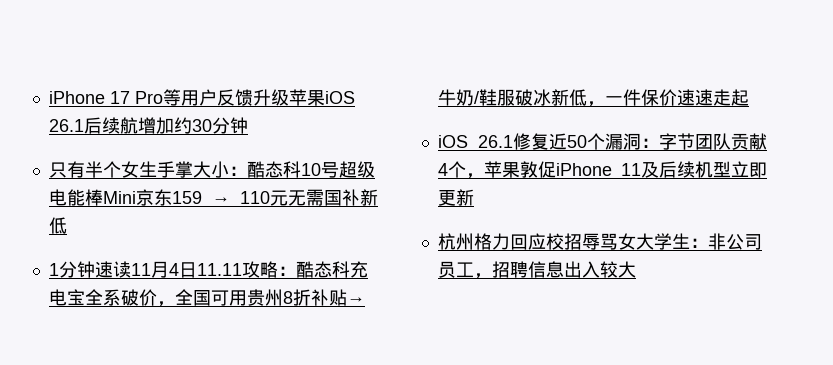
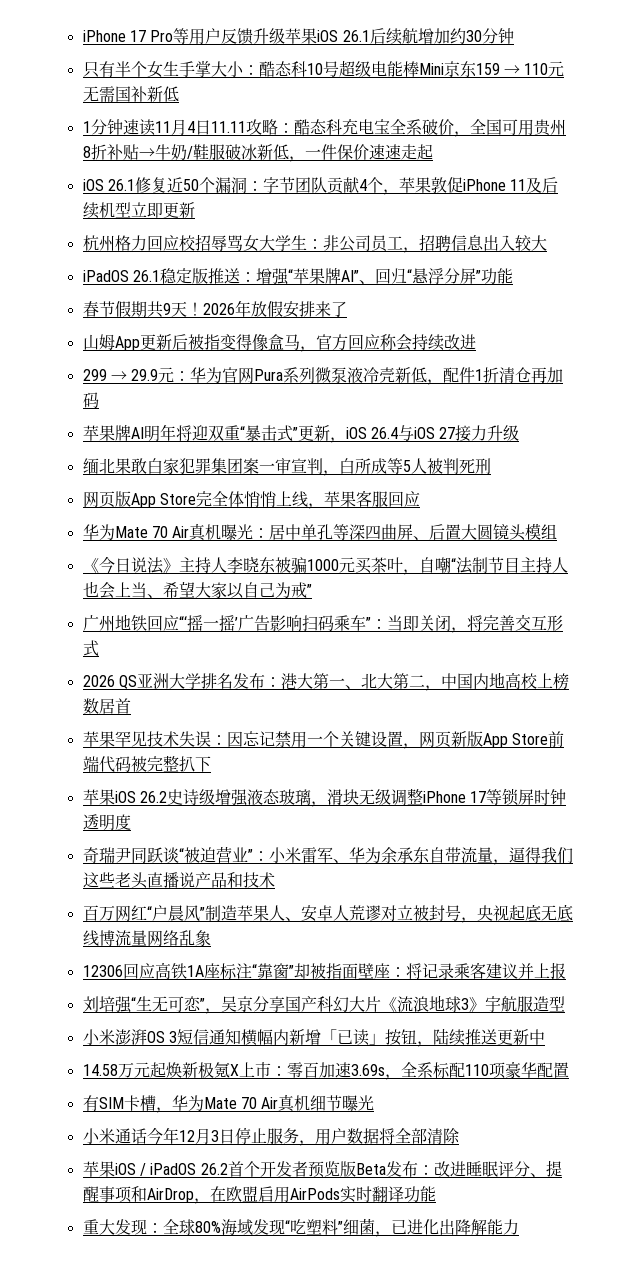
+ iPadOS 26.1稳定版推送：增强“苹果牌AI”、回归“悬浮分屏”功能
+ 春节假期共9天！2026年放假安排来了
+ 山姆App更新后被指变得像盒马，官方回应称会持续改进
+ 299 → 29.9元：华为官网Pura系列微泵液冷壳新低，配件1折清仓再加码
+ 苹果牌AI明年将迎双重“暴击式”更新，iOS 26.4与iOS 27接力升级
+ 缅北果敢白家犯罪集团案一审宣判，白所成等5人被判死刑
+ 网页版App Store完全体悄悄上线，苹果客服回应
+ 华为Mate 70 Air真机曝光：居中单孔等深四曲屏、后置大圆镜头模组
+ 《今日说法》主持人李晓东被骗1000元买茶叶，自嘲“法制节目主持人也会上当、希望大家以自己为戒”
+ 广州地铁回应“‘摇一摇’广告影响扫码乘车”：当即关闭，将完善交互形式
+ 2026 QS亚洲大学排名发布：港大第一、北大第二，中国内地高校上榜数居首
+ 苹果罕见技术失误：因忘记禁用一个关键设置，网页新版App Store前端代码被完整扒下
+ 苹果iOS 26.2史诗级增强液态玻璃，滑块无级调整iPhone 17等锁屏时钟透明度
+ 奇瑞尹同跃谈“被迫营业”：小米雷军、华为余承东自带流量，逼得我们这些老头直播说产品和技术
+ 百万网红“户晨风”制造苹果人、安卓人荒谬对立被封号，央视起底无底线博流量网络乱象
+ 12306回应高铁1A座标注“靠窗”却被指面壁座：将记录乘客建议并上报
+ 刘培强“生无可恋”，吴京分享国产科幻大片《流浪地球3》宇航服造型
+ 小米澎湃OS 3短信通知横幅内新增「已读」按钮，陆续推送更新中
+ 14.58万元起焕新极氪X上市：零百加速3.69s，全系标配110项豪华配置
+ 有SIM卡槽，华为Mate 70 Air真机细节曝光
+ 小米通话今年12月3日停止服务，用户数据将全部清除
+ 苹果iOS / iPadOS 26.2首个开发者预览版Beta发布：改进睡眠评分、提醒事项和AirDrop，在欧盟启用AirPods实时翻译功能
+ 重大发现：全球80%海域发现“吃塑料”细菌，已进化出降解能力

